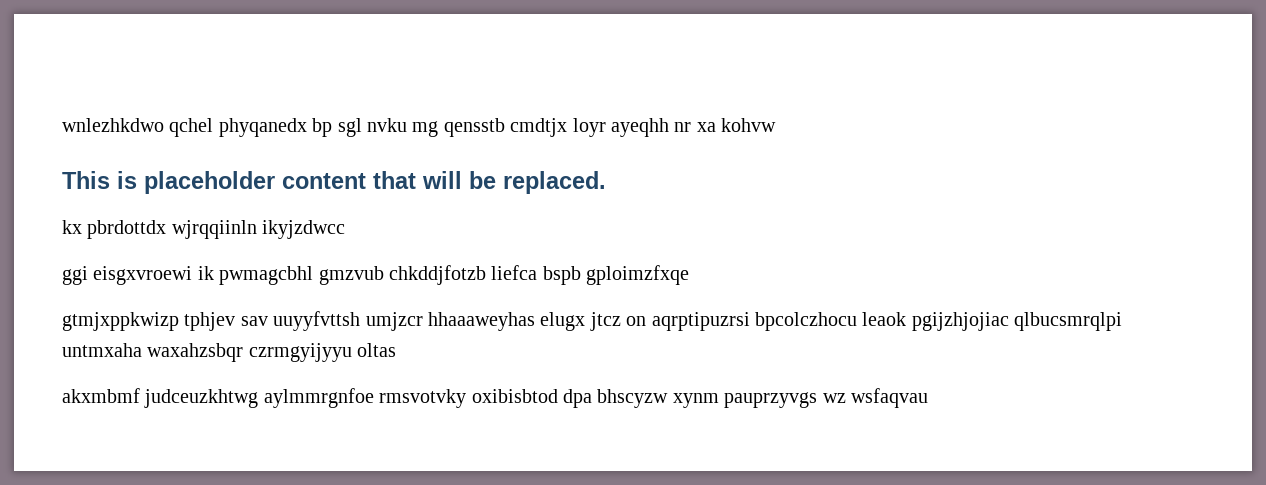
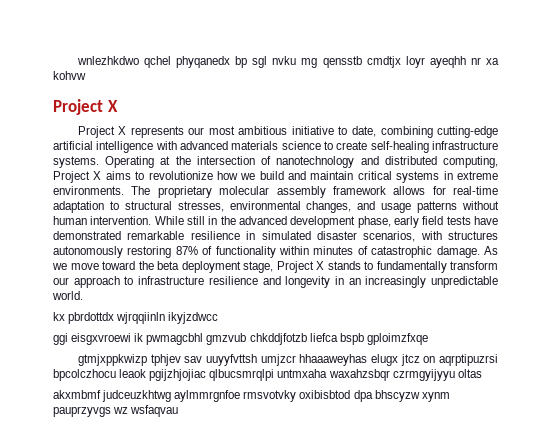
  wnlezhkdwo qchel phyqanedx bp sgl nvku mg qensstb cmdtjx loyr ayeqhh nr xa kohvw
- This is placeholder content that will be replaced.
+ Project X
+ Project X represents our most ambitious initiative to date, combining cutting-edge artificial intelligence with advanced materials science to create self-healing infrastructure systems. Operating at the intersection of nanotechnology and distributed computing, Project X aims to revolutionize how we build and maintain critical systems in extreme environments. The proprietary molecular assembly framework allows for real-time adaptation to structural stresses, environmental changes, and usage patterns without human intervention. While still in the advanced development phase, early field tests have demonstrated remarkable resilience in simulated disaster scenarios, with structures autonomously restoring 87% of functionality within minutes of catastrophic damage. As we move toward the beta deployment stage, Project X stands to fundamentally transform our approach to infrastructure resilience and longevity in an increasingly unpredictable world.

